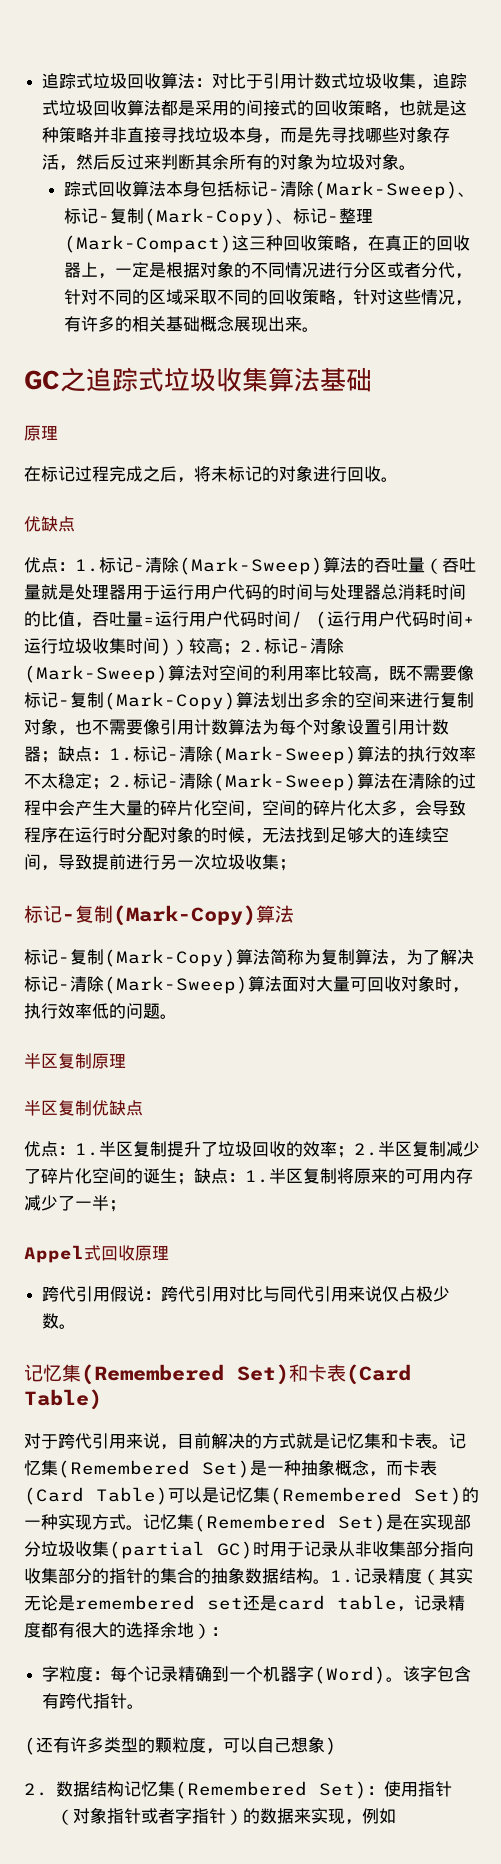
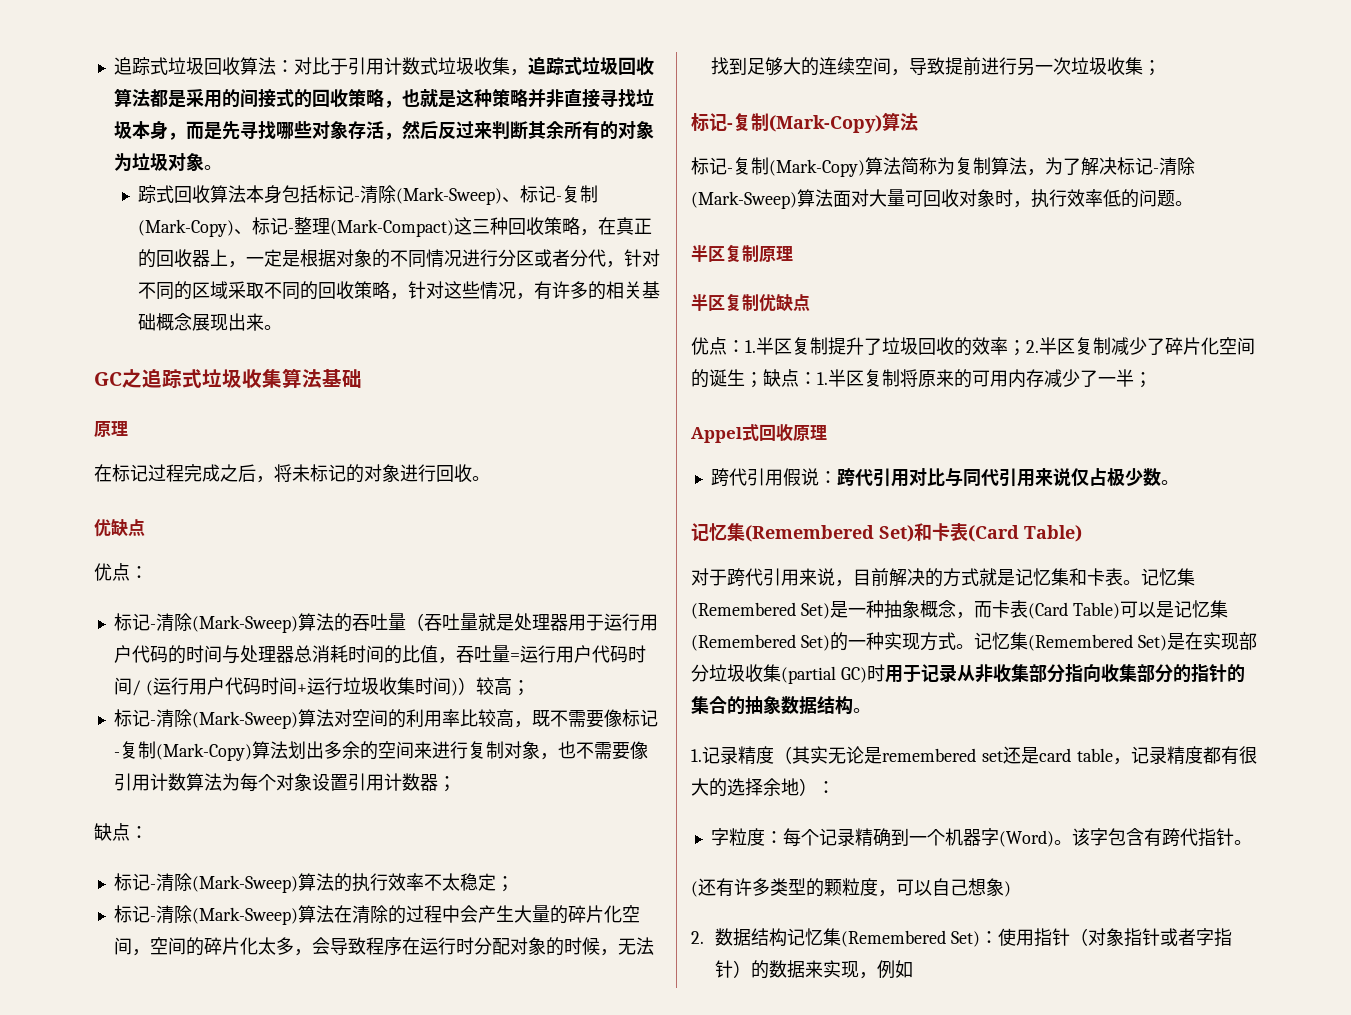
  在标记过程完成之后，将未标记的对象进行回收。
  优缺点
- 优点：1.标记-清除(Mark-Sweep)算法的吞吐量（吞吐量就是处理器用于运行用户代码的时间与处理器总消耗时间的比值，吞吐量=运行用户代码时间/ (运行用户代码时间+运行垃圾收集时间)）较高；2.标记-清除(Mark-Sweep)算法对空间的利用率比较高，既不需要像标记-复制(Mark-Copy)算法划出多余的空间来进行复制对象，也不需要像引用计数算法为每个对象设置引用计数器；缺点：1.标记-清除(Mark-Sweep)算法的执行效率不太稳定；2.标记-清除(Mark-Sweep)算法在清除的过程中会产生大量的碎片化空间，空间的碎片化太多，会导致程序在运行时分配对象的时候，无法找到足够大的连续空间，导致提前进行另一次垃圾收集；
+ 优点：
+ 标记-清除(Mark-Sweep)算法的吞吐量（吞吐量就是处理器用于运行用户代码的时间与处理器总消耗时间的比值，吞吐量=运行用户代码时间/ (运行用户代码时间+运行垃圾收集时间)）较高；
+ 标记-清除(Mark-Sweep)算法对空间的利用率比较高，既不需要像标记-复制(Mark-Copy)算法划出多余的空间来进行复制对象，也不需要像引用计数算法为每个对象设置引用计数器；
+ 缺点：
+ 标记-清除(Mark-Sweep)算法的执行效率不太稳定；
+ 标记-清除(Mark-Sweep)算法在清除的过程中会产生大量的碎片化空间，空间的碎片化太多，会导致程序在运行时分配对象的时候，无法找到足够大的连续空间，导致提前进行另一次垃圾收集；
- 记忆集(Remembered Set)是在实现部分垃圾收集(partial GC)时用于记录从非收集部分指向收集部分的指针的集合的抽象数据结构。1.记录精度（其实无论是remembered set还是card table，记录精度都有很大的选择余地）：
+ 记忆集(Remembered Set)是在实现部分垃圾收集(partial GC)时用于记录从非收集部分指向收集部分的指针的集合的抽象数据结构。
+ 1.记录精度（其实无论是remembered set还是card table，记录精度都有很大的选择余地）：

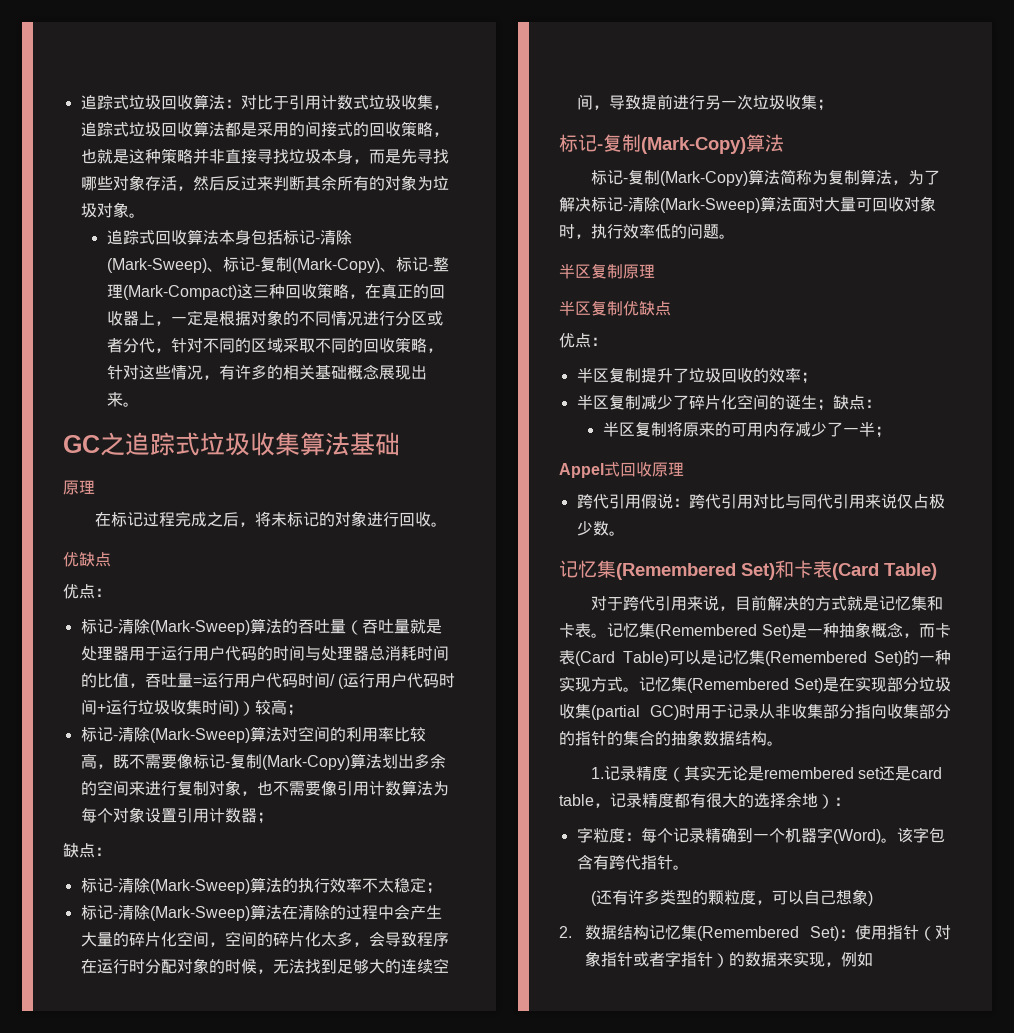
- 踪式回收算法本身包括标记-清除(Mark-Sweep)、标记-复制(Mark-Copy)、标记-整理(Mark-Compact)这三种回收策略，在真正的回收器上，一定是根据对象的不同情况进行分区或者分代，针对不同的区域采取不同的回收策略，针对这些情况，有许多的相关基础概念展现出来。
+ 追踪式回收算法本身包括标记-清除(Mark-Sweep)、标记-复制(Mark-Copy)、标记-整理(Mark-Compact)这三种回收策略，在真正的回收器上，一定是根据对象的不同情况进行分区或者分代，针对不同的区域采取不同的回收策略，针对这些情况，有许多的相关基础概念展现出来。
  半区复制优缺点
- 优点：1.半区复制提升了垃圾回收的效率；2.半区复制减少了碎片化空间的诞生；缺点：1.半区复制将原来的可用内存减少了一半；
+ 优点：
+ 半区复制提升了垃圾回收的效率；
+ 半区复制减少了碎片化空间的诞生；缺点：
+ 半区复制将原来的可用内存减少了一半；

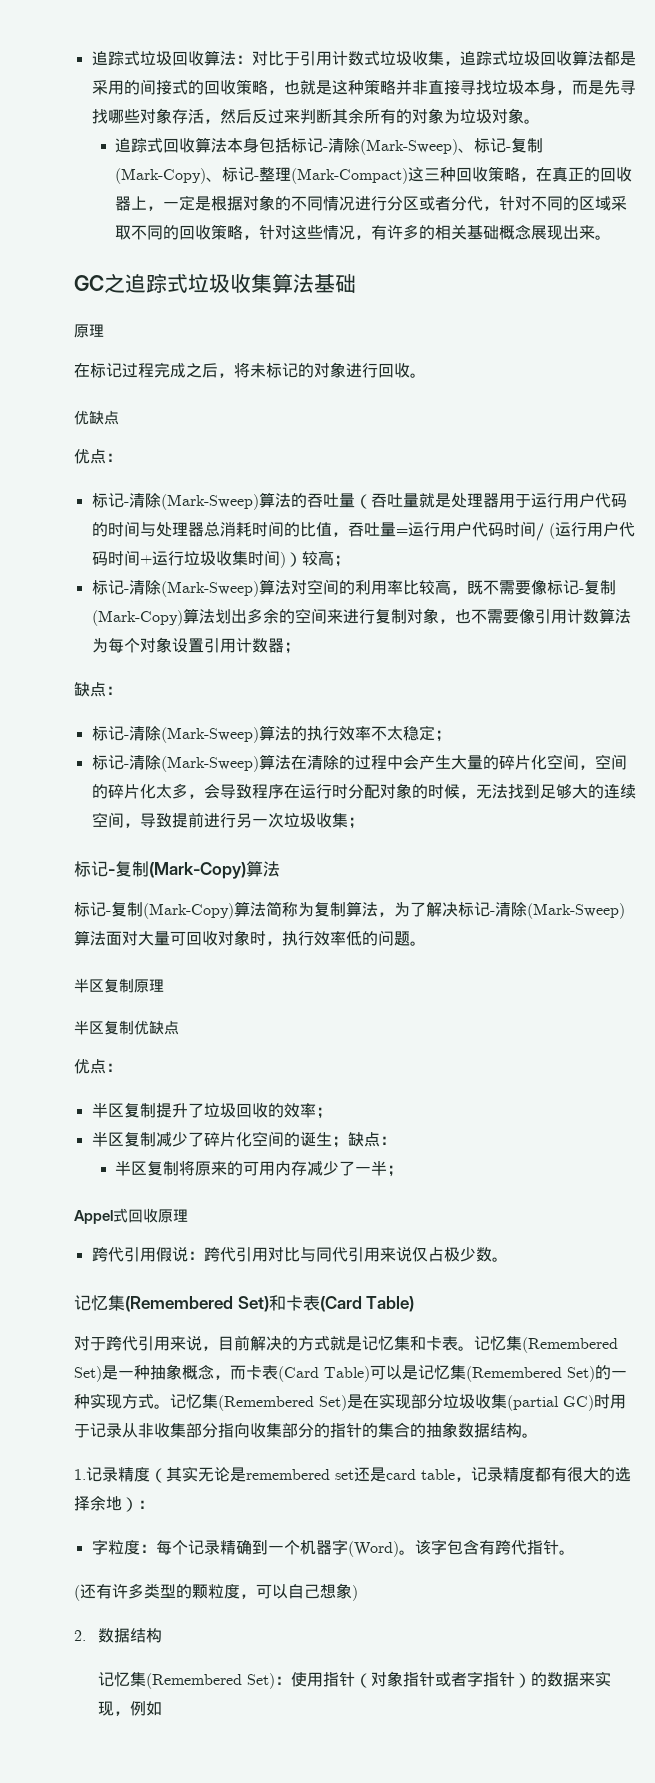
- 2.数据结构记忆集(Remembered Set)：使用指针（对象指针或者字指针）的数据来实现，例如
+ 2.数据结构
+ 记忆集(Remembered Set)：使用指针（对象指针或者字指针）的数据来实现，例如

